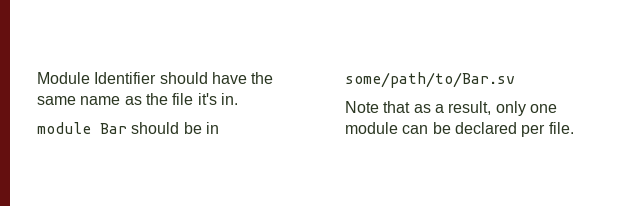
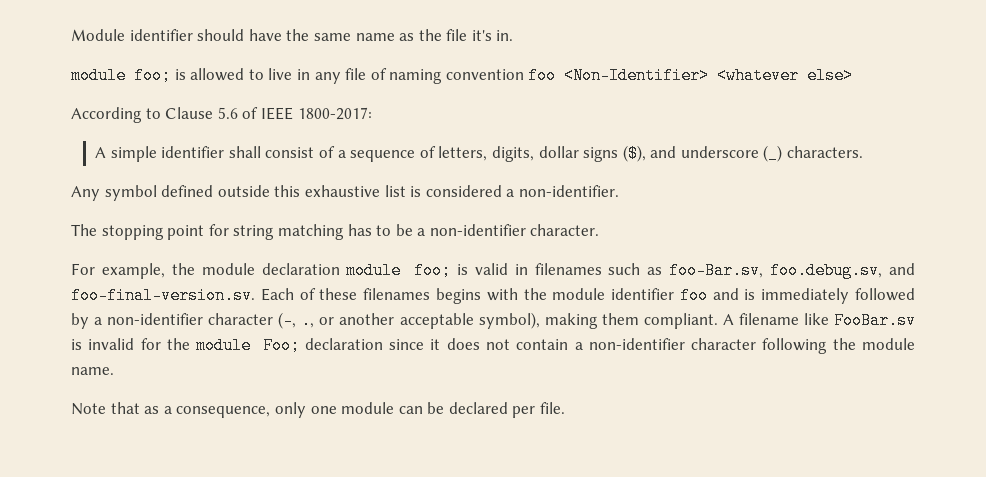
- Module Identifier should have the same name as the file it's in.
+ Module identifier should have the same name as the file it's in.
- module Bar should be in some/path/to/Bar.sv
+ module foo; is allowed to live in any file of naming convention foo <Non-Identifier> <whatever else>
+ According to Clause 5.6 of IEEE 1800-2017:
+ A simple identifier shall consist of a sequence of letters, digits, dollar signs ($), and underscore (_) characters.
+ Any symbol defined outside this exhaustive list is considered a non-identifier.
+ The stopping point for string matching has to be a non-identifier character.
+ For example, the module declaration module foo; is valid in filenames such as foo-Bar.sv, foo.debug.sv, and foo-final-version.sv. Each of these filenames begins with the module identifier foo and is immediately followed by a non-identifier character (-, ., or another acceptable symbol), making them compliant. A filename like FooBar.sv is invalid for the module Foo; declaration since it does not contain a non-identifier character following the module name.
- Note that as a result, only one module can be declared per file.
+ Note that as a consequence, only one module can be declared per file.

